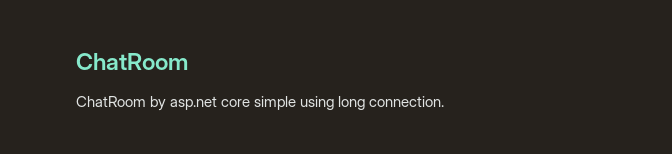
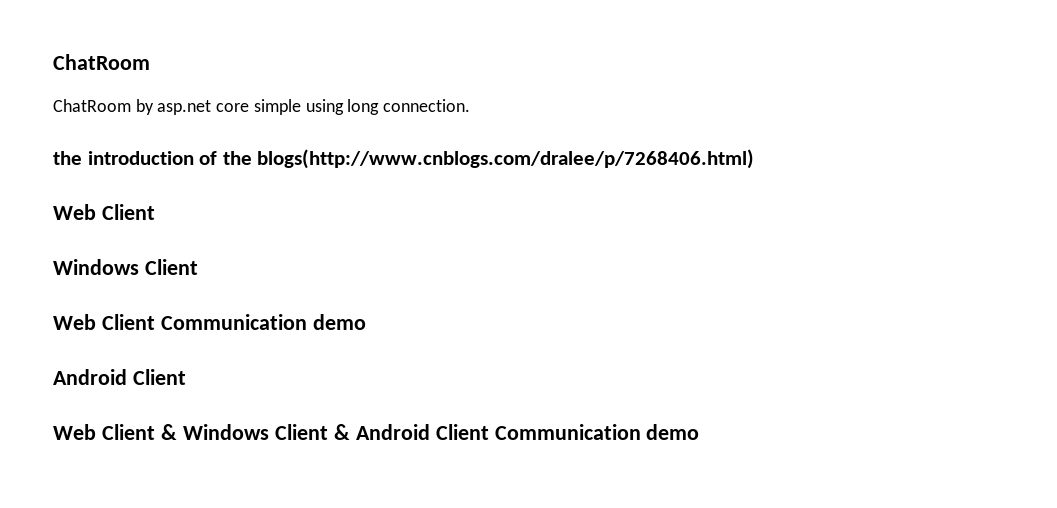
+ the introduction of the blogs(http://www.cnblogs.com/dralee/p/7268406.html)
+ Web Client
+ Windows Client
+ Web Client Communication demo
+ Android Client
+ Web Client & Windows Client & Android Client Communication demo

